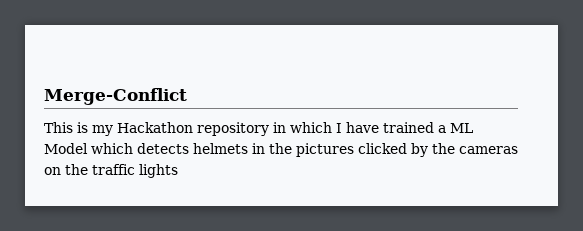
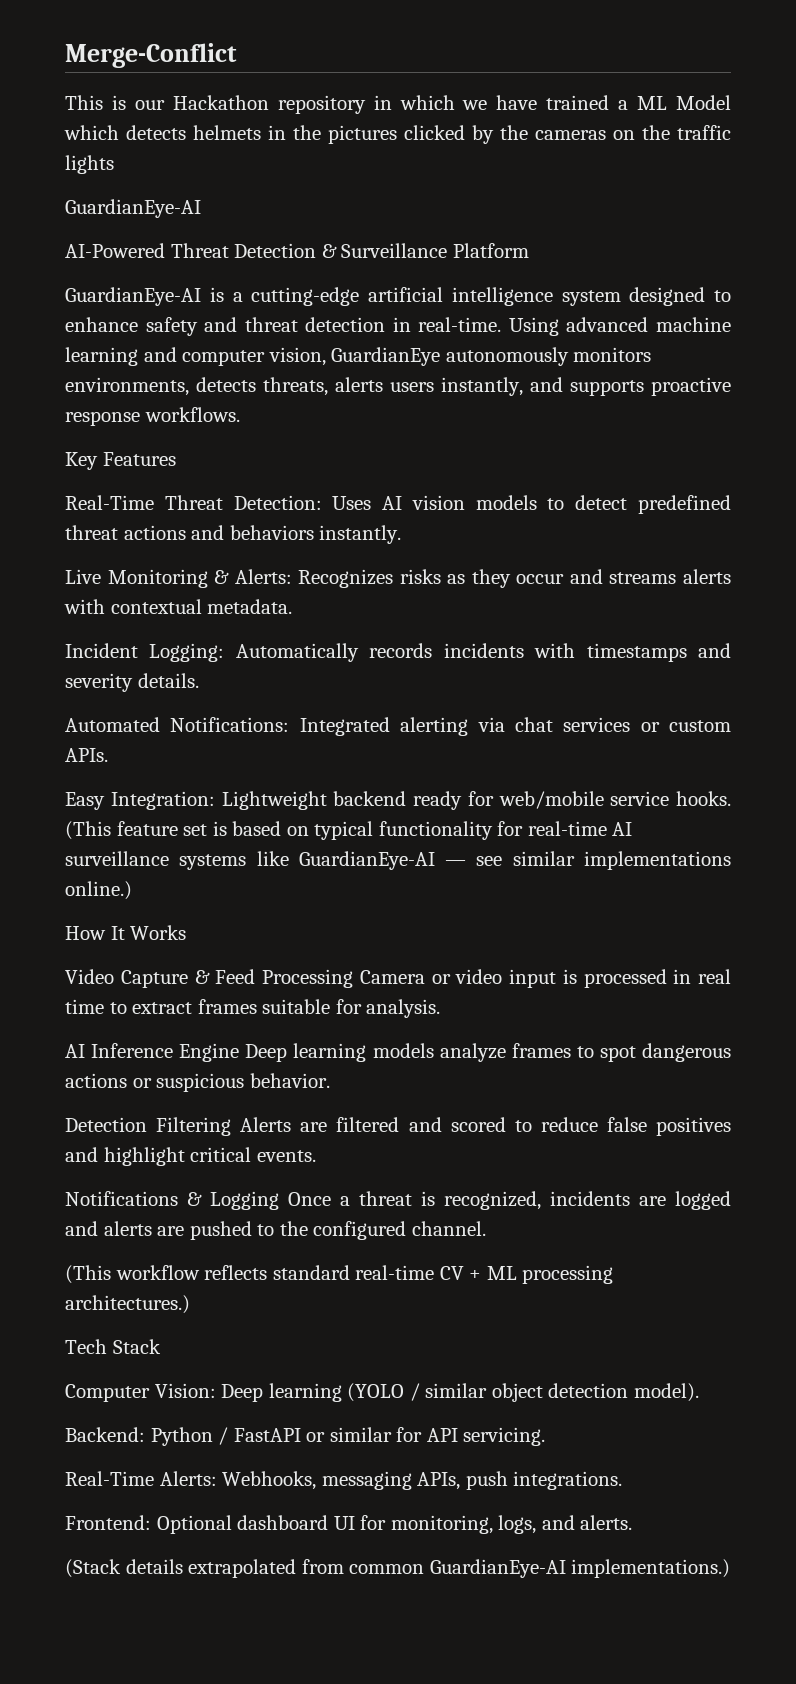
- This is my Hackathon repository in which I have trained a ML Model which detects helmets in the pictures clicked by the cameras on the traffic lights
+ This is our Hackathon repository in which we have trained a ML Model which detects helmets in the pictures clicked by the cameras on the traffic lights
+ GuardianEye-AI
+ AI-Powered Threat Detection & Surveillance Platform
+ GuardianEye-AI is a cutting-edge artificial intelligence system designed to enhance safety and threat detection in real-time. Using advanced machine learning and computer vision, GuardianEye autonomously monitors environments, detects threats, alerts users instantly, and supports proactive response workflows.
+ Key Features
+ Real-Time Threat Detection: Uses AI vision models to detect predefined threat actions and behaviors instantly.
+ Live Monitoring & Alerts: Recognizes risks as they occur and streams alerts with contextual metadata.
+ Incident Logging: Automatically records incidents with timestamps and severity details.
+ Automated Notifications: Integrated alerting via chat services or custom APIs.
+ Easy Integration: Lightweight backend ready for web/mobile service hooks. (This feature set is based on typical functionality for real-time AI surveillance systems like GuardianEye-AI — see similar implementations online.)
+ How It Works
+ Video Capture & Feed Processing Camera or video input is processed in real time to extract frames suitable for analysis.
+ AI Inference Engine Deep learning models analyze frames to spot dangerous actions or suspicious behavior.
+ Detection Filtering Alerts are filtered and scored to reduce false positives and highlight critical events.
+ Notifications & Logging Once a threat is recognized, incidents are logged and alerts are pushed to the configured channel.
+ (This workflow reflects standard real-time CV + ML processing architectures.)
+ Tech Stack
+ Computer Vision: Deep learning (YOLO / similar object detection model).
+ Backend: Python / FastAPI or similar for API servicing.
+ Real-Time Alerts: Webhooks, messaging APIs, push integrations.
+ Frontend: Optional dashboard UI for monitoring, logs, and alerts.
+ (Stack details extrapolated from common GuardianEye-AI implementations.)

